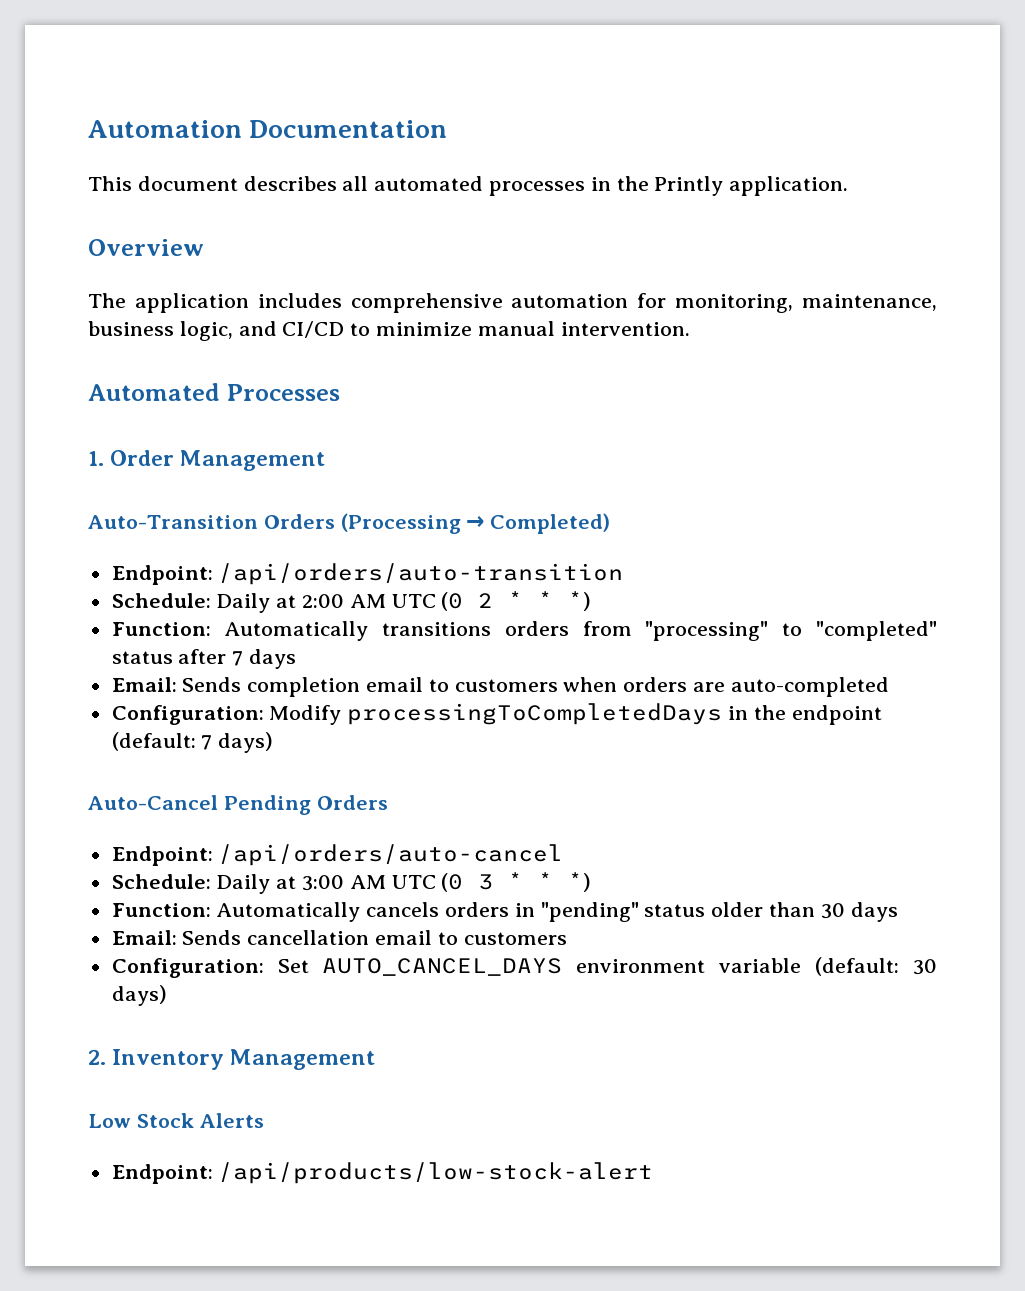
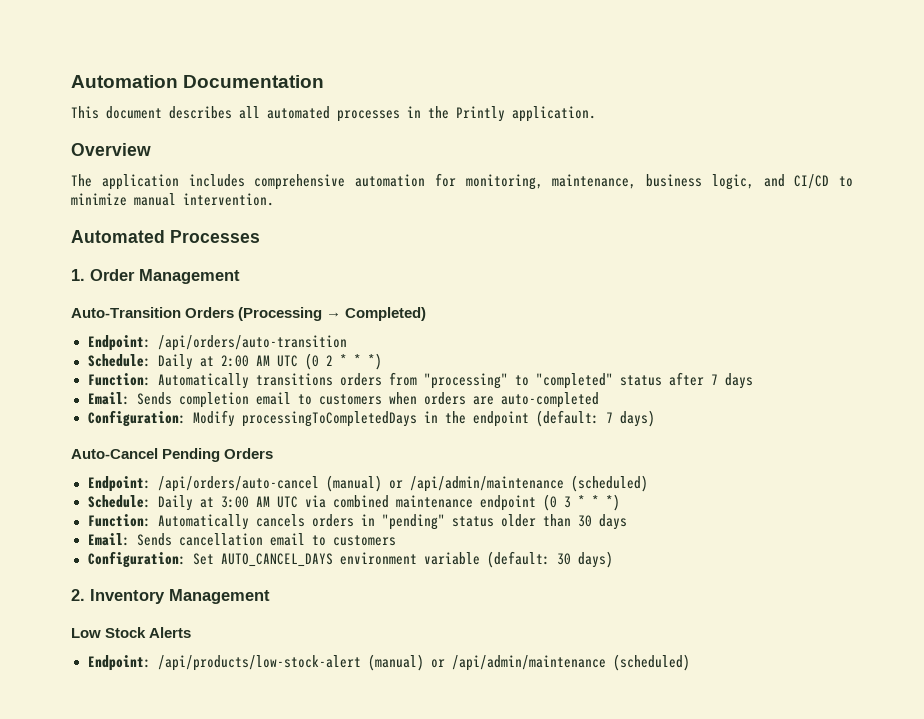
- Endpoint: /api/orders/auto-cancel
+ Endpoint: /api/orders/auto-cancel (manual) or /api/admin/maintenance (scheduled)
- Schedule: Daily at 3:00 AM UTC (0 3 * * *)
+ Schedule: Daily at 3:00 AM UTC via combined maintenance endpoint (0 3 * * *)
- Endpoint: /api/products/low-stock-alert
+ Endpoint: /api/products/low-stock-alert (manual) or /api/admin/maintenance (scheduled)

